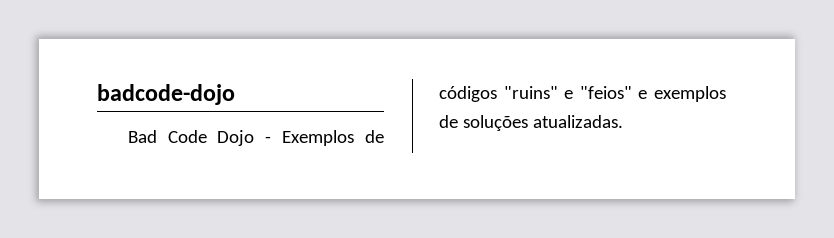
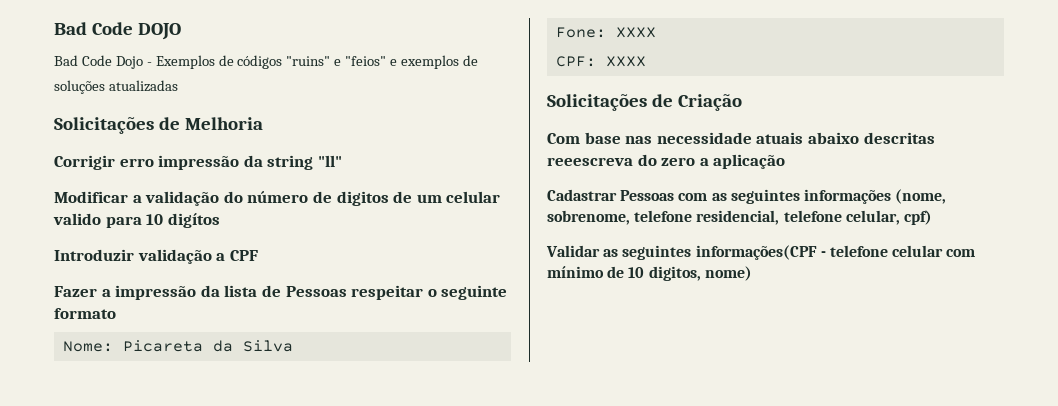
- badcode-dojo
+ Bad Code DOJO
- Bad Code Dojo - Exemplos de códigos "ruins" e "feios" e exemplos de soluções atualizadas.
+ Bad Code Dojo - Exemplos de códigos "ruins" e "feios" e exemplos de soluções atualizadas
+ Solicitações de Melhoria
+ Corrigir erro impressão da string "ll"
+ Modificar a validação do número de digitos de um celular valido para 10 digítos
+ Introduzir validação a CPF
+ Fazer a impressão da lista de Pessoas respeitar o seguinte formato
+ Nome: Picareta da Silva
+ Fone: XXXX
+ CPF: XXXX
+ Solicitações de Criação
+ Com base nas necessidade atuais abaixo descritas reeescreva do zero a aplicação
+ Cadastrar Pessoas com as seguintes informações (nome, sobrenome, telefone residencial, telefone celular, cpf)
+ Validar as seguintes informações(CPF - telefone celular com mínimo de 10 digitos, nome)

